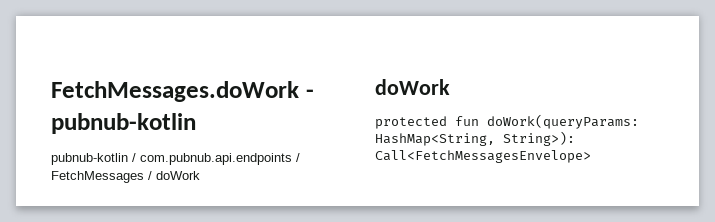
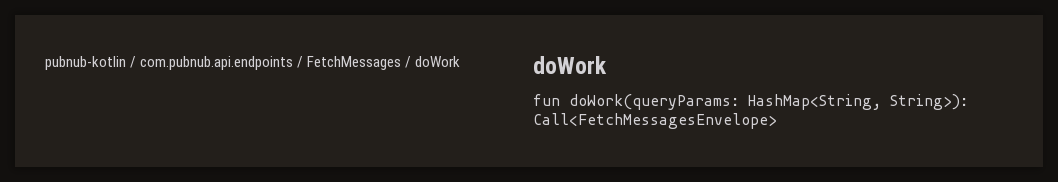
- FetchMessages.doWork - pubnub-kotlin
- protected fun doWork(queryParams: HashMap<String, String>): Call<FetchMessagesEnvelope>
+ fun doWork(queryParams: HashMap<String, String>): Call<FetchMessagesEnvelope>

